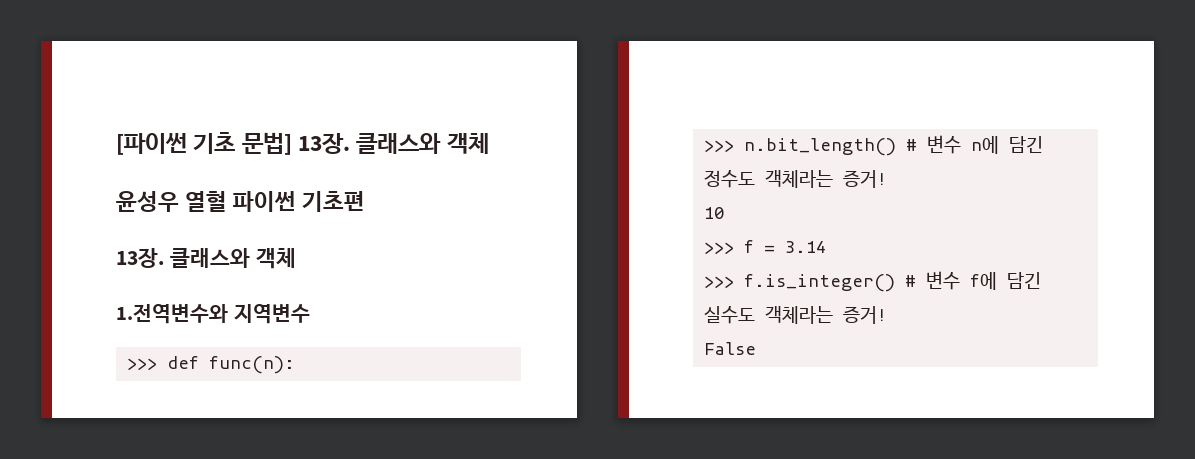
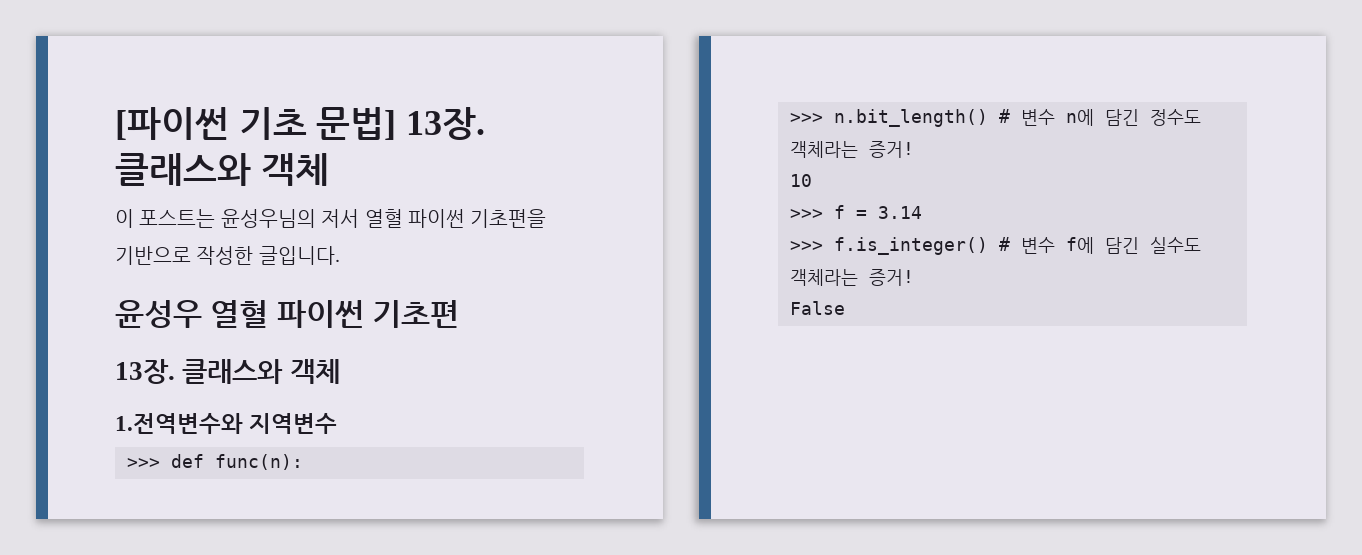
+ 이 포스트는 윤성우님의 저서 열혈 파이썬 기초편을 기반으로 작성한 글입니다.

